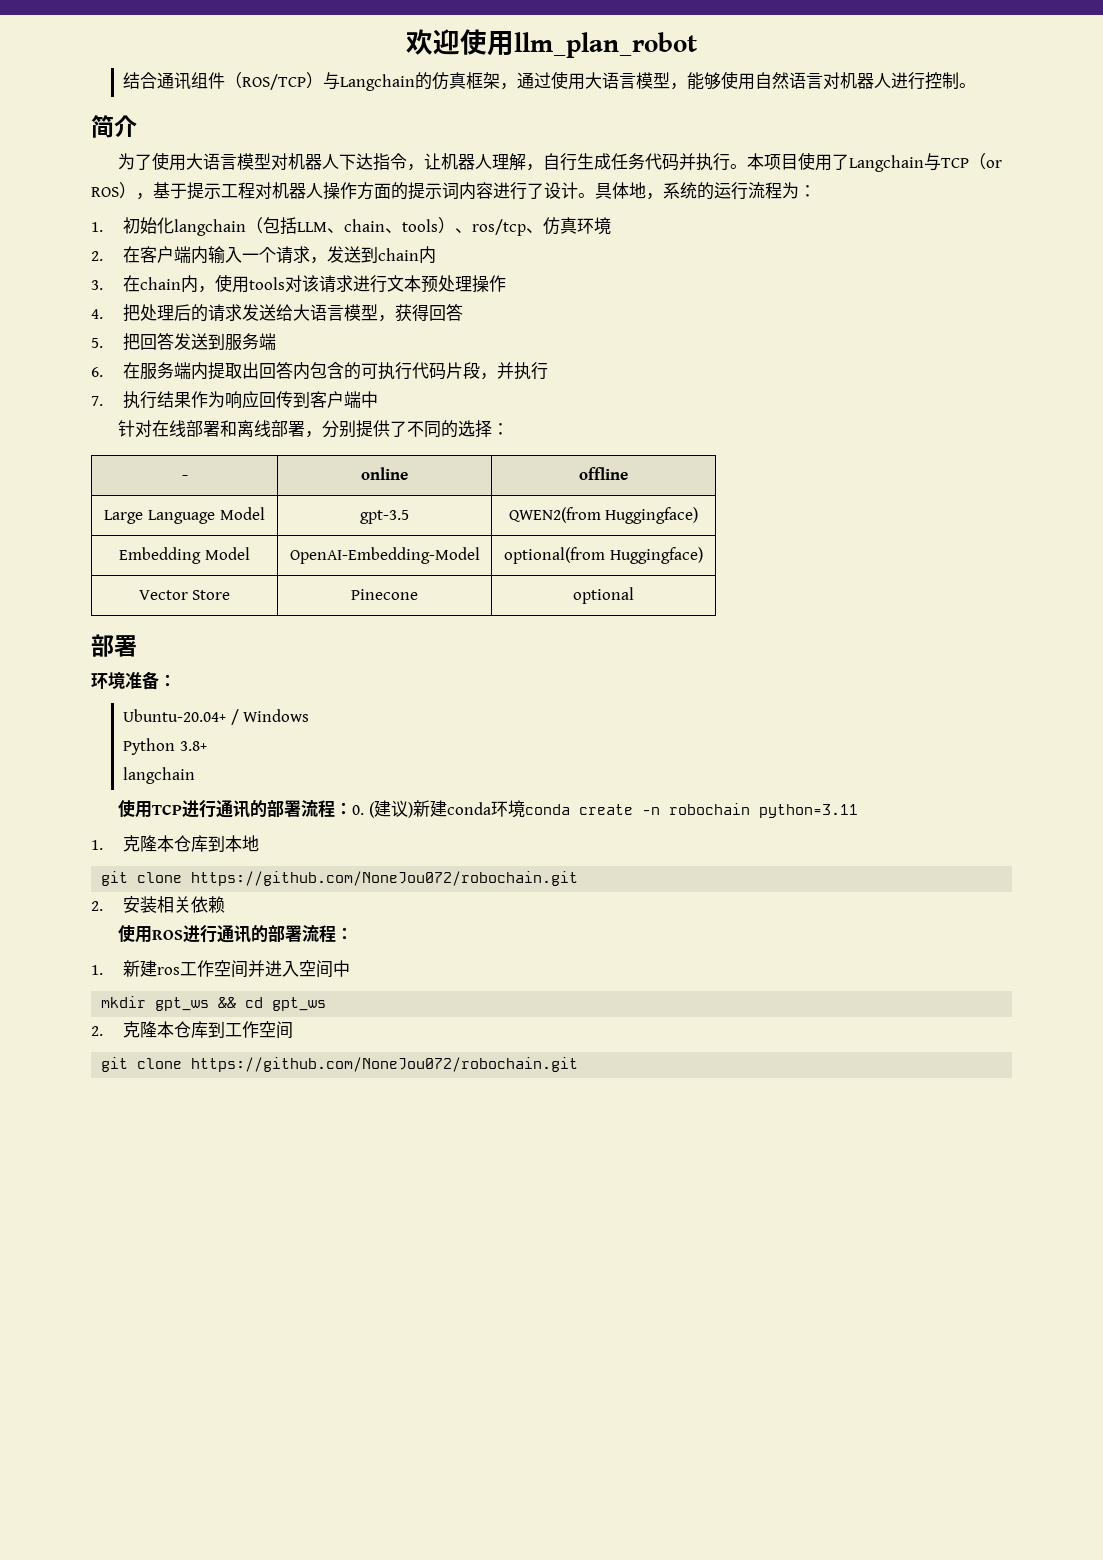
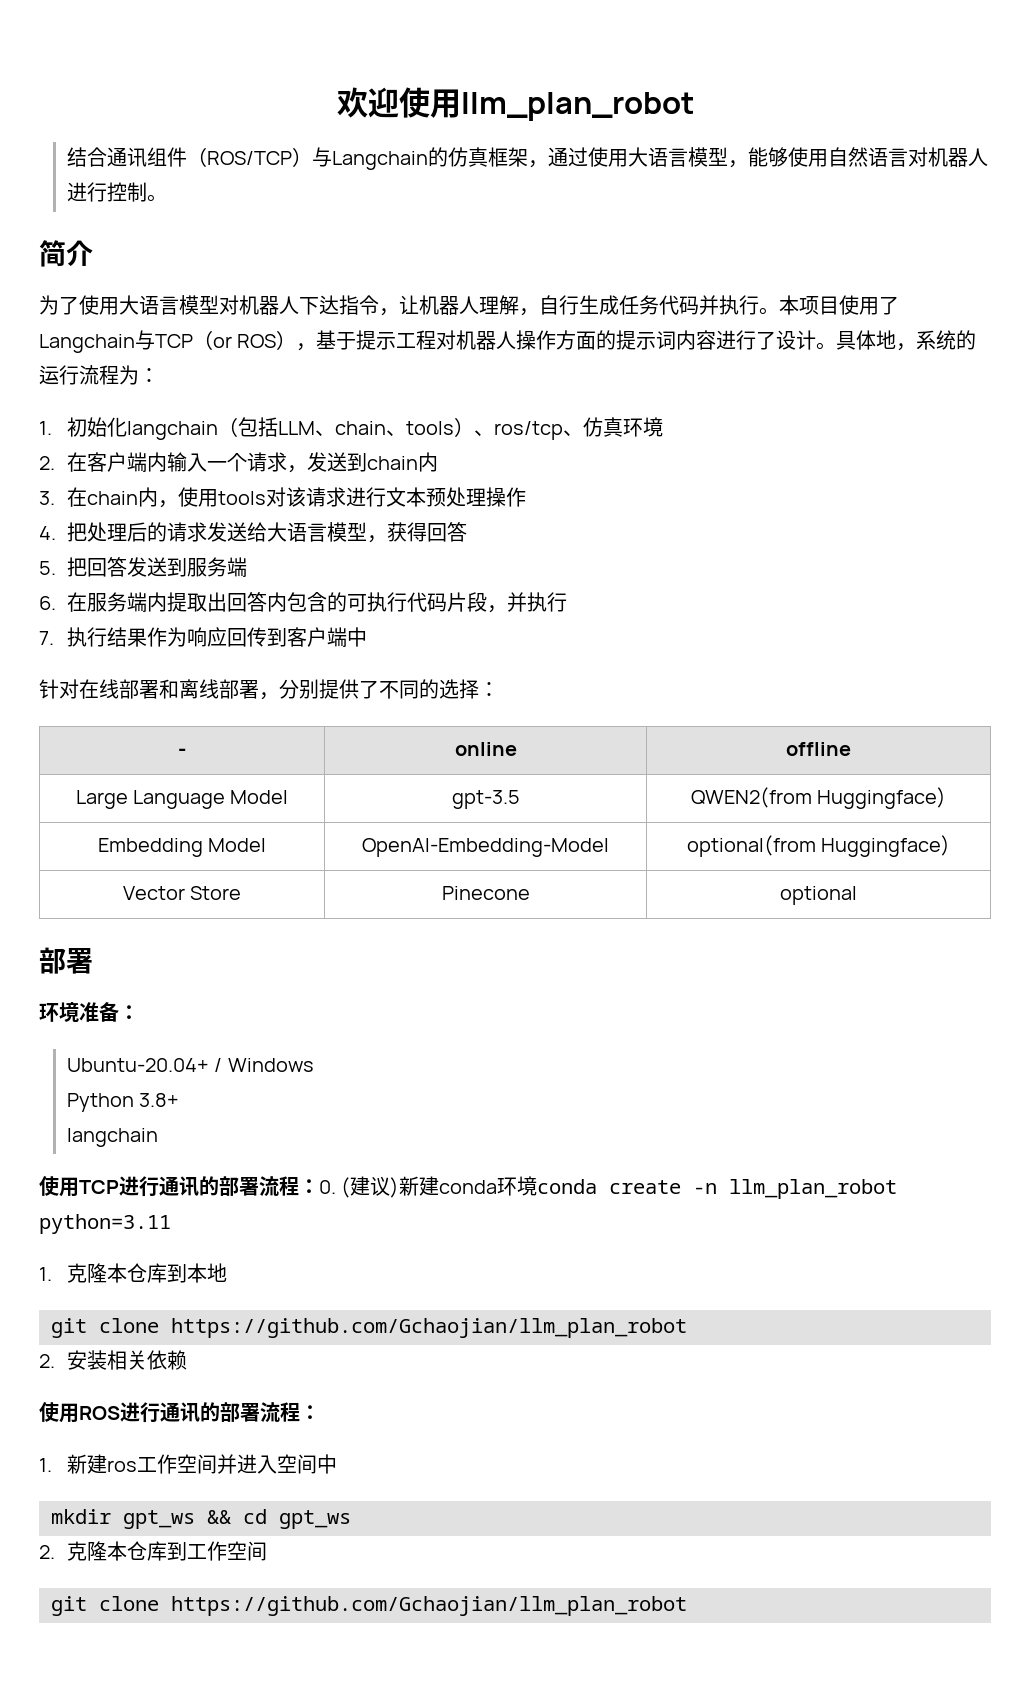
- 使用TCP进行通讯的部署流程：0. (建议)新建conda环境conda create -n robochain python=3.11
+ 使用TCP进行通讯的部署流程：0. (建议)新建conda环境conda create -n llm_plan_robot python=3.11
  1.克隆本仓库到本地
- git clone https://github.com/NoneJou072/robochain.git
+ git clone https://github.com/Gchaojian/llm_plan_robot
  2.克隆本仓库到工作空间
- git clone https://github.com/NoneJou072/robochain.git
+ git clone https://github.com/Gchaojian/llm_plan_robot

